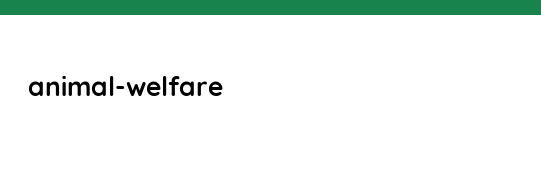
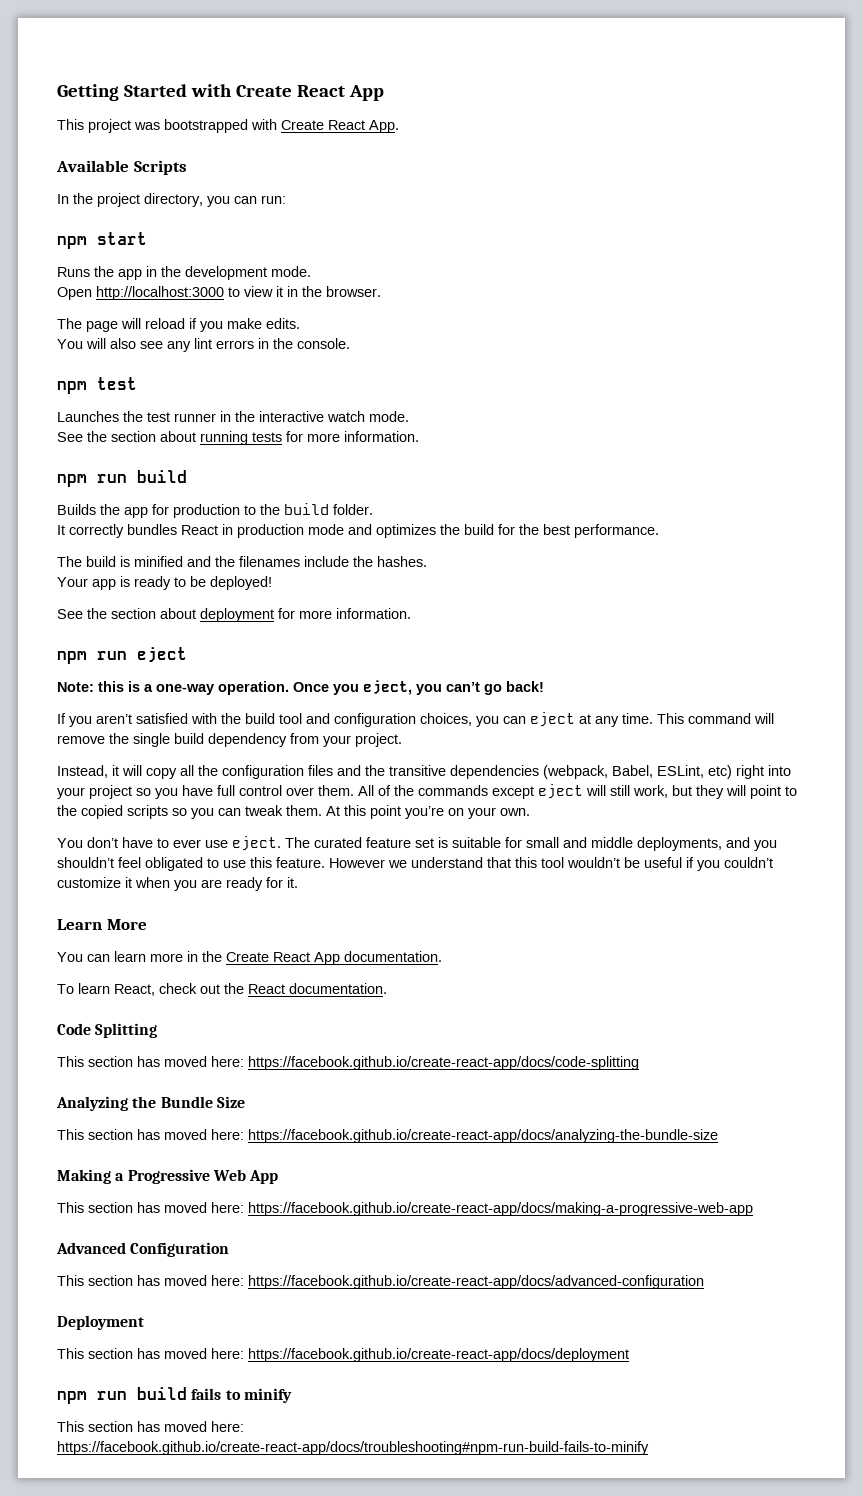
- animal-welfare
+ Getting Started with Create React App
+ This project was bootstrapped with Create React App.
+ Available Scripts
+ In the project directory, you can run:
+ npm start
+ Runs the app in the development mode.
+ Open http://localhost:3000 to view it in the browser.
+ The page will reload if you make edits.
+ You will also see any lint errors in the console.
+ npm test
+ Launches the test runner in the interactive watch mode.
+ See the section about running tests for more information.
+ npm run build
+ Builds the app for production to the build folder.
+ It correctly bundles React in production mode and optimizes the build for the best performance.
+ The build is minified and the filenames include the hashes.
+ Your app is ready to be deployed!
+ See the section about deployment for more information.
+ npm run eject
+ Note: this is a one-way operation. Once you eject, you can’t go back!
+ If you aren’t satisfied with the build tool and configuration choices, you can eject at any time. This command will remove the single build dependency from your project.
+ Instead, it will copy all the configuration files and the transitive dependencies (webpack, Babel, ESLint, etc) right into your project so you have full control over them. All of the commands except eject will still work, but they will point to the copied scripts so you can tweak them. At this point you’re on your own.
+ You don’t have to ever use eject. The curated feature set is suitable for small and middle deployments, and you shouldn’t feel obligated to use this feature. However we understand that this tool wouldn’t be useful if you couldn’t customize it when you are ready for it.
+ Learn More
+ You can learn more in the Create React App documentation.
+ To learn React, check out the React documentation.
+ Code Splitting
+ This section has moved here: https://facebook.github.io/create-react-app/docs/code-splitting
+ Analyzing the Bundle Size
+ This section has moved here: https://facebook.github.io/create-react-app/docs/analyzing-the-bundle-size
+ Making a Progressive Web App
+ This section has moved here: https://facebook.github.io/create-react-app/docs/making-a-progressive-web-app
+ Advanced Configuration
+ This section has moved here: https://facebook.github.io/create-react-app/docs/advanced-configuration
+ Deployment
+ This section has moved here: https://facebook.github.io/create-react-app/docs/deployment
+ npm run build fails to minify
+ This section has moved here: https://facebook.github.io/create-react-app/docs/troubleshooting#npm-run-build-fails-to-minify

